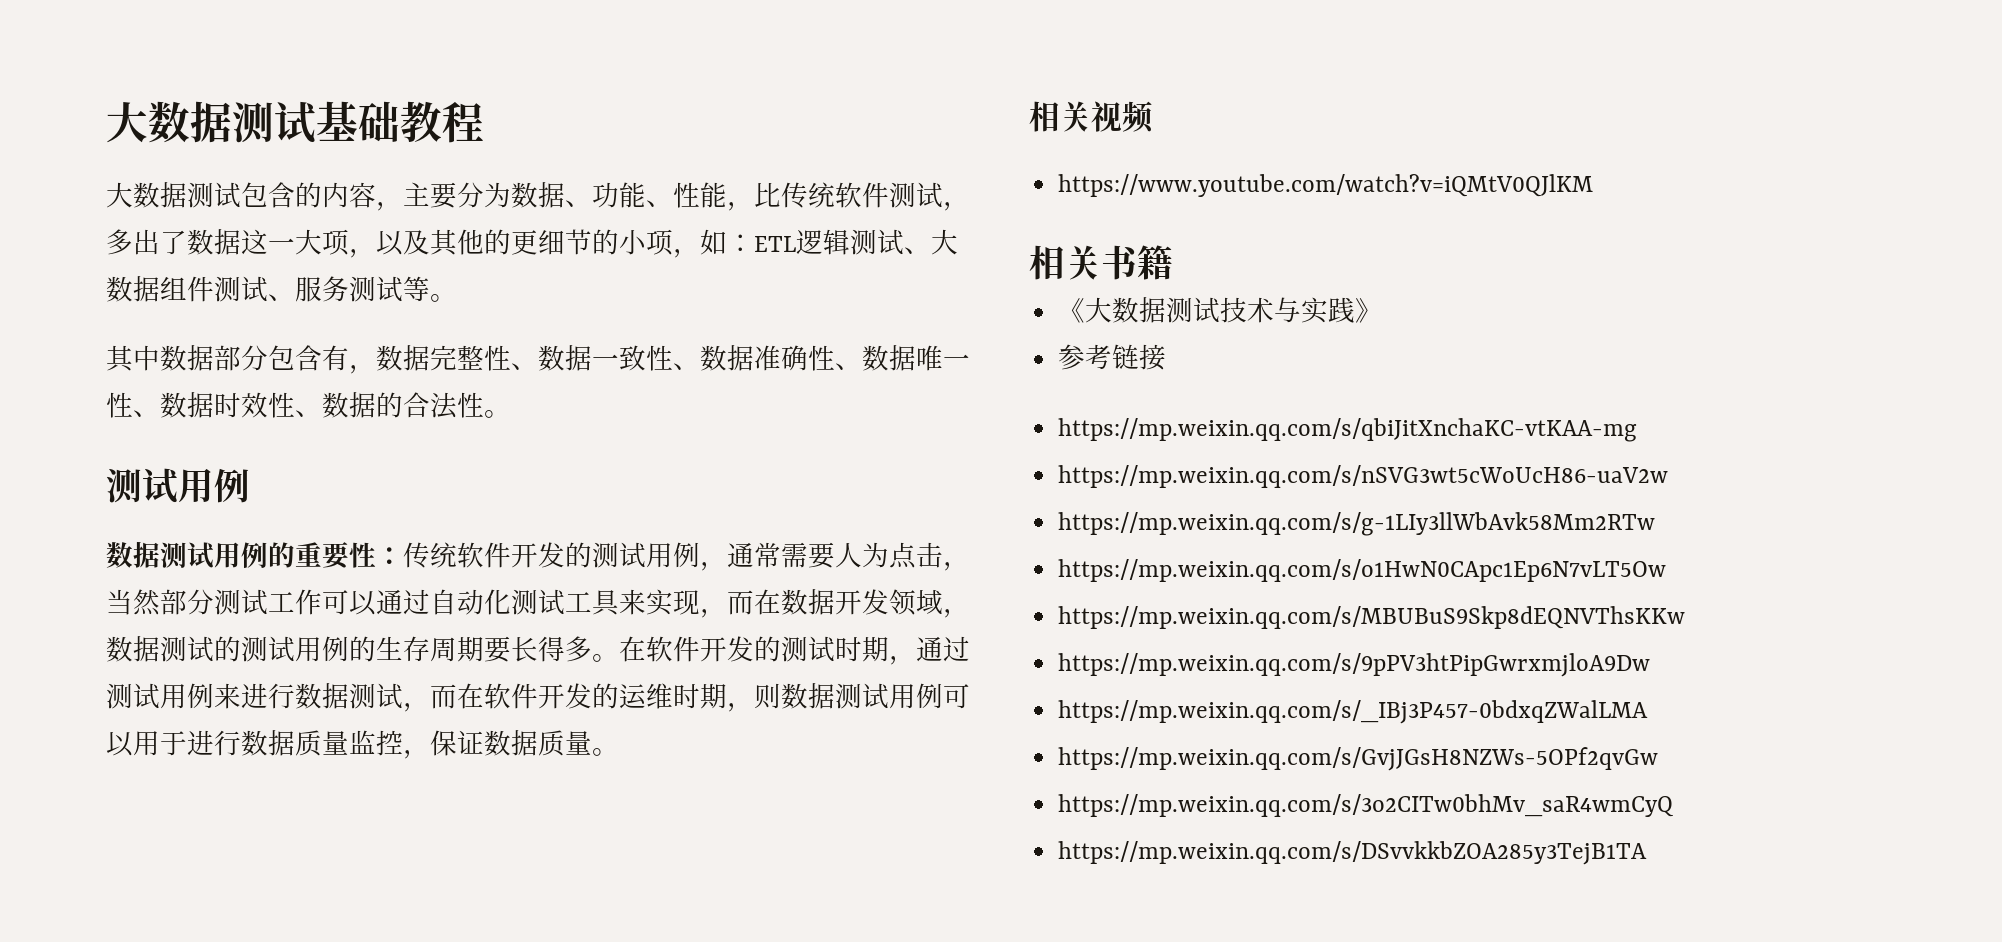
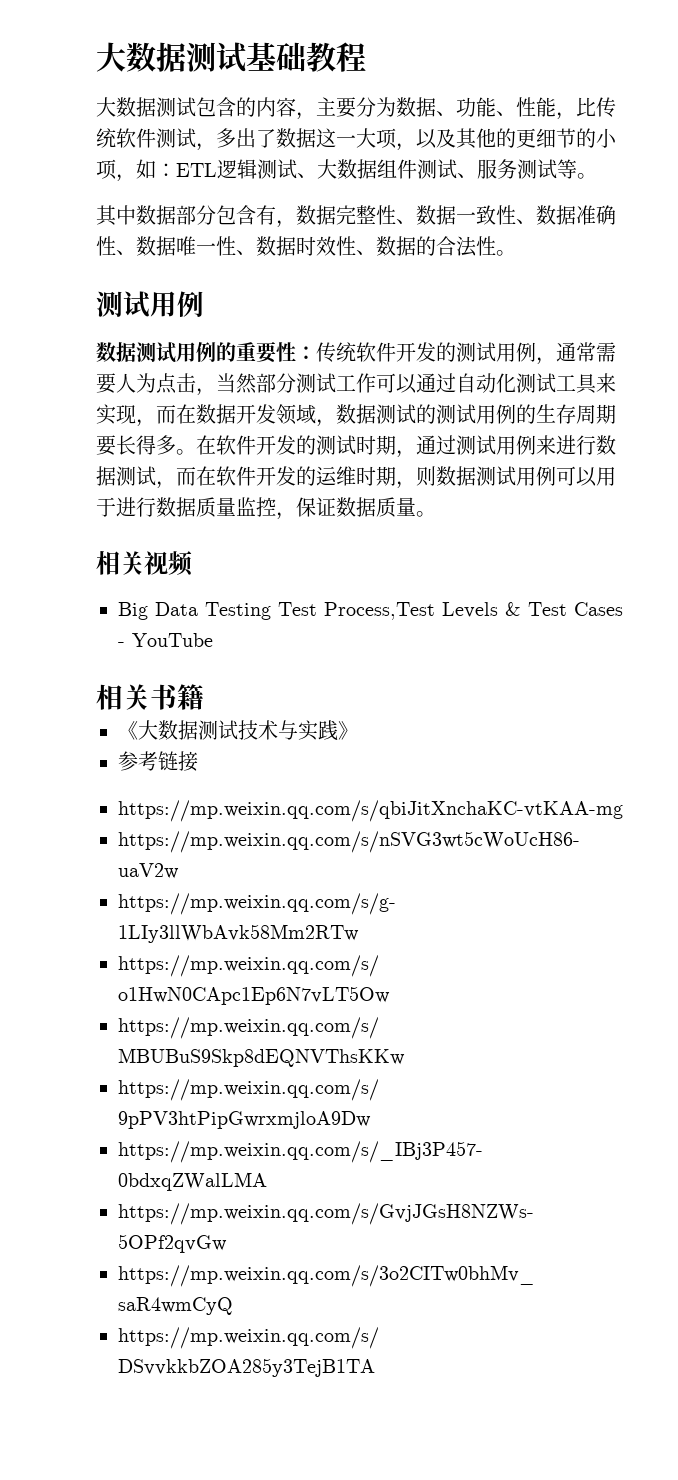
- https://www.youtube.com/watch?v=iQMtV0QJlKM
+ Big Data Testing Test Process,Test Levels & Test Cases - YouTube

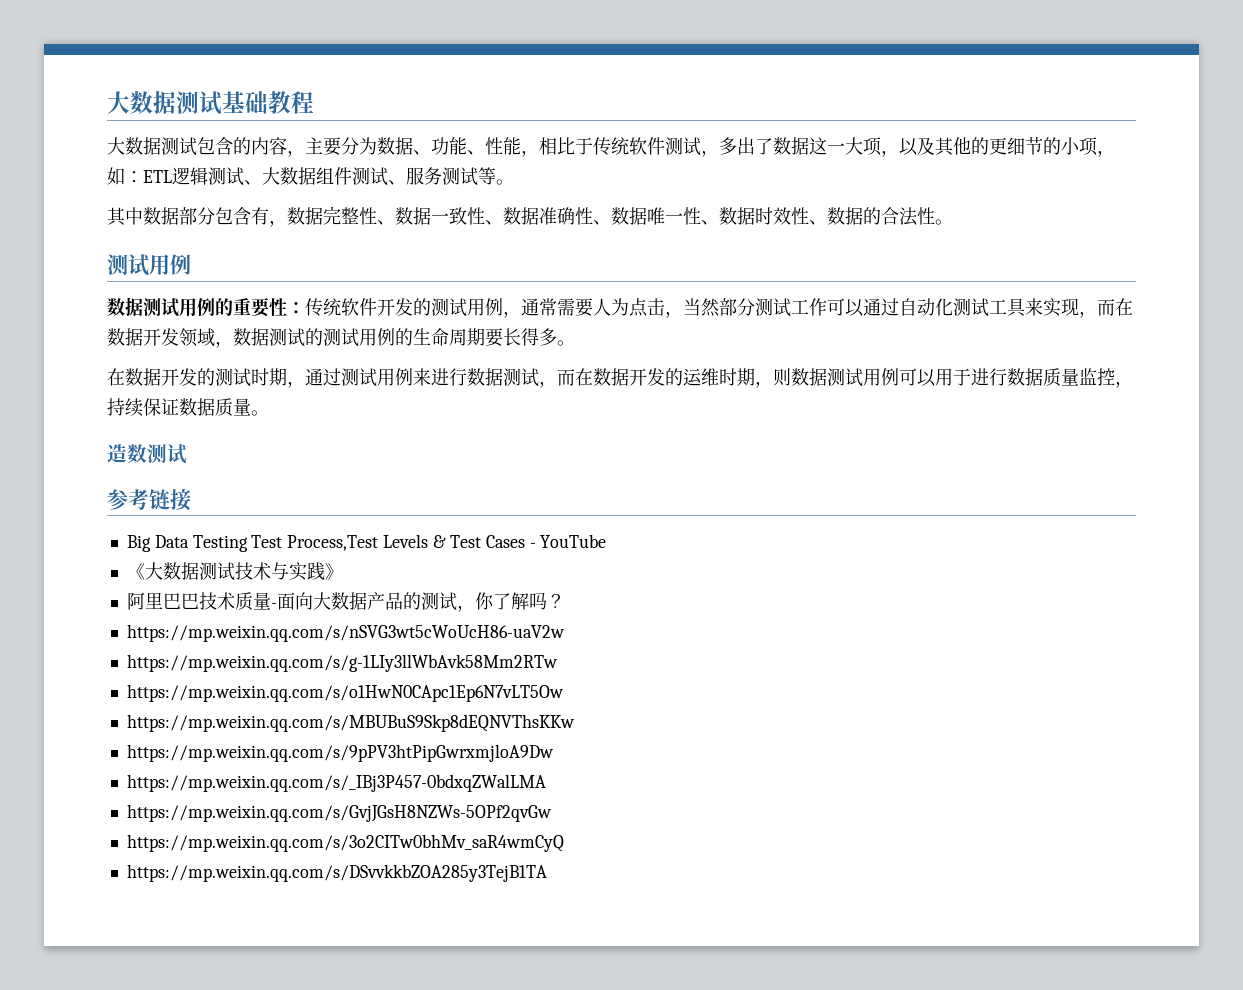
- 大数据测试包含的内容，主要分为数据、功能、性能，比传统软件测试，多出了数据这一大项，以及其他的更细节的小项，如：ETL逻辑测试、大数据组件测试、服务测试等。
+ 大数据测试包含的内容，主要分为数据、功能、性能，相比于传统软件测试，多出了数据这一大项，以及其他的更细节的小项，如：ETL逻辑测试、大数据组件测试、服务测试等。
- 传统软件开发的测试用例，通常需要人为点击，当然部分测试工作可以通过自动化测试工具来实现，而在数据开发领域，数据测试的测试用例的生存周期要长得多。在软件开发的测试时期，通过测试用例来进行数据测试，而在软件开发的运维时期，则数据测试用例可以用于进行数据质量监控，保证数据质量。
+ 传统软件开发的测试用例，通常需要人为点击，当然部分测试工作可以通过自动化测试工具来实现，而在数据开发领域，数据测试的测试用例的生命周期要长得多。
+ 在数据开发的测试时期，通过测试用例来进行数据测试，而在数据开发的运维时期，则数据测试用例可以用于进行数据质量监控，持续保证数据质量。
- 相关视频
+ 造数测试
+ 参考链接
- 相关书籍
- 参考链接
- https://mp.weixin.qq.com/s/qbiJitXnchaKC-vtKAA-mg
+ 阿里巴巴技术质量-面向大数据产品的测试，你了解吗？

